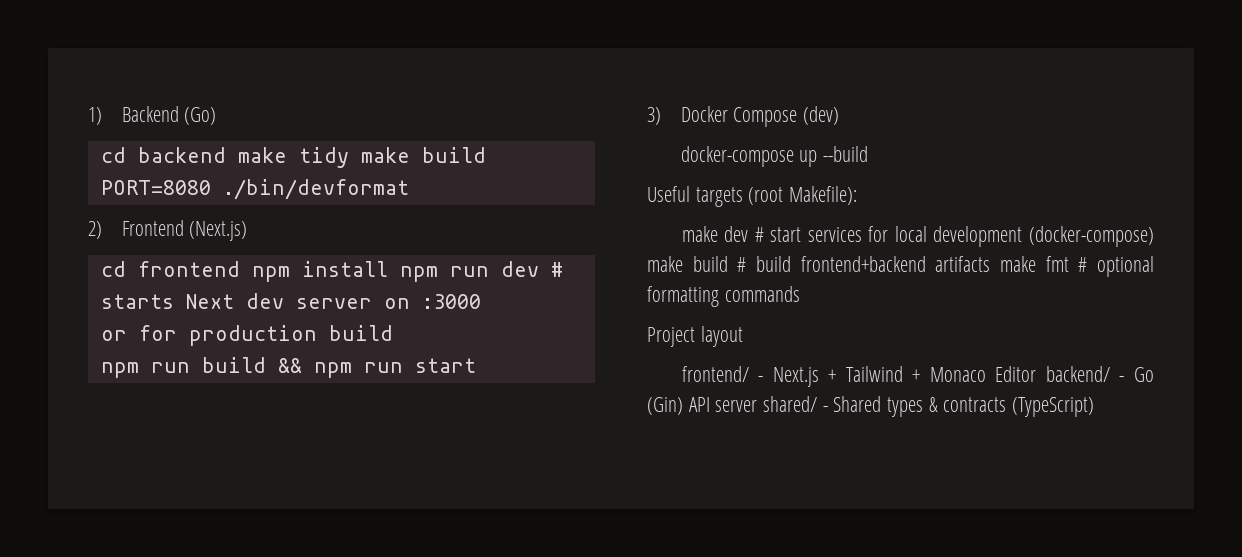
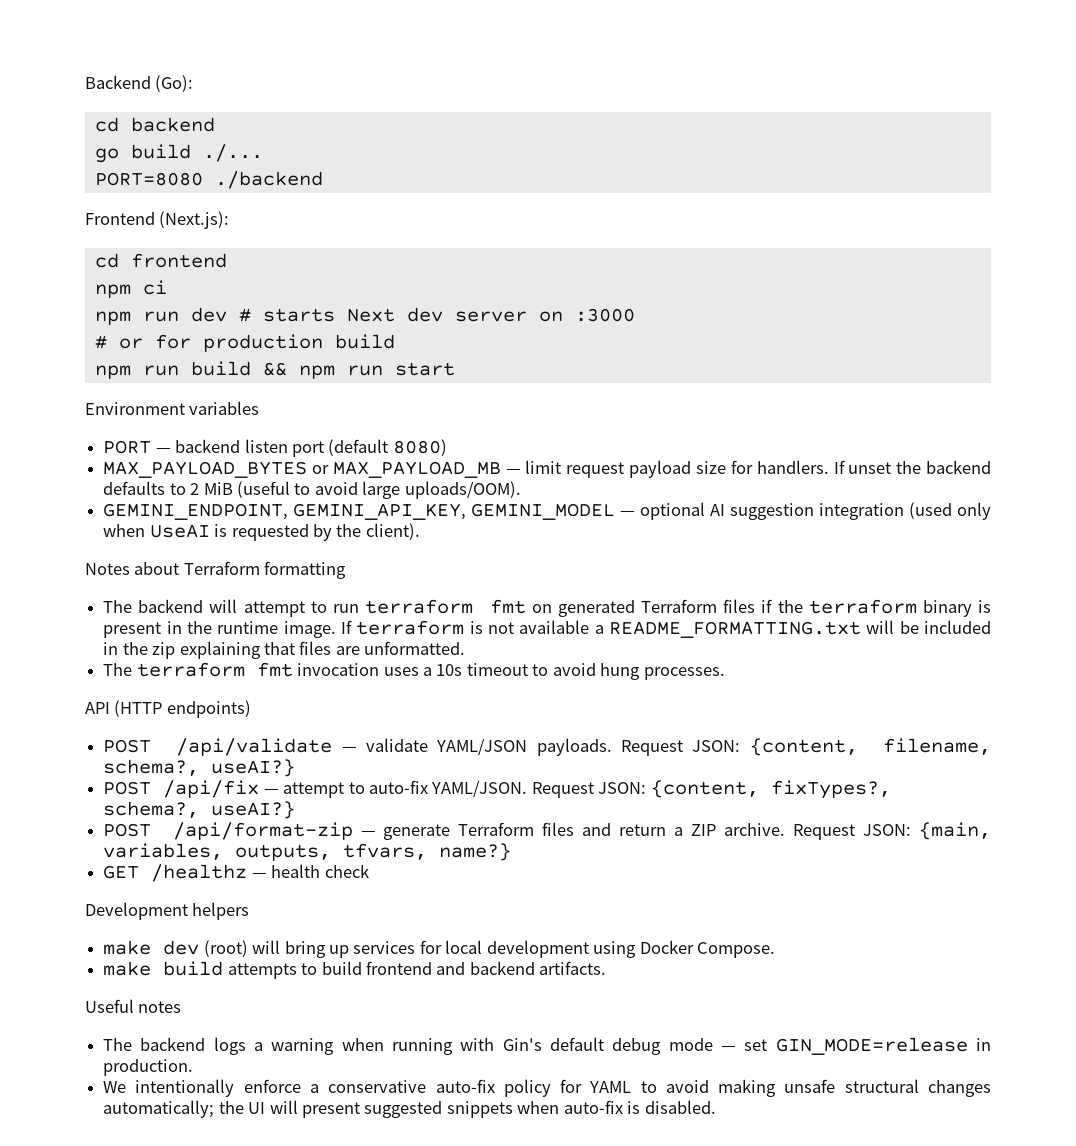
- 1) Backend (Go)
+ Backend (Go):
- cd backend make tidy make build PORT=8080 ./bin/devformat
- 2) Frontend (Next.js)
+ cd backend
+ go build ./...
+ PORT=8080 ./backend
+ Frontend (Next.js):
- cd frontend npm install npm run dev # starts Next dev server on :3000
+ cd frontend
+ npm ci
+ npm run dev # starts Next dev server on :3000
- or for production build
+ # or for production build
- 3) Docker Compose (dev)
- docker-compose up --build
- Useful targets (root Makefile):
- make dev # start services for local development (docker-compose) make build # build frontend+backend artifacts make fmt # optional formatting commands
- Project layout
- frontend/ - Next.js + Tailwind + Monaco Editor backend/ - Go (Gin) API server shared/ - Shared types & contracts (TypeScript)
+ Environment variables
+ PORT — backend listen port (default 8080)
+ MAX_PAYLOAD_BYTES or MAX_PAYLOAD_MB — limit request payload size for handlers. If unset the backend defaults to 2 MiB (useful to avoid large uploads/OOM).
+ GEMINI_ENDPOINT, GEMINI_API_KEY, GEMINI_MODEL — optional AI suggestion integration (used only when UseAI is requested by the client).
+ Notes about Terraform formatting
+ The backend will attempt to run terraform fmt on generated Terraform files if the terraform binary is present in the runtime image. If terraform is not available a README_FORMATTING.txt will be included in the zip explaining that files are unformatted.
+ The terraform fmt invocation uses a 10s timeout to avoid hung processes.
+ API (HTTP endpoints)
+ POST /api/validate — validate YAML/JSON payloads. Request JSON: {content, filename, schema?, useAI?}
+ POST /api/fix — attempt to auto-fix YAML/JSON. Request JSON: {content, fixTypes?, schema?, useAI?}
+ POST /api/format-zip — generate Terraform files and return a ZIP archive. Request JSON: {main, variables, outputs, tfvars, name?}
+ GET /healthz — health check
+ Development helpers
+ make dev (root) will bring up services for local development using Docker Compose.
+ make build attempts to build frontend and backend artifacts.
+ Useful notes
+ The backend logs a warning when running with Gin's default debug mode — set GIN_MODE=release in production.
+ We intentionally enforce a conservative auto-fix policy for YAML to avoid making unsafe structural changes automatically; the UI will present suggested snippets when auto-fix is disabled.

